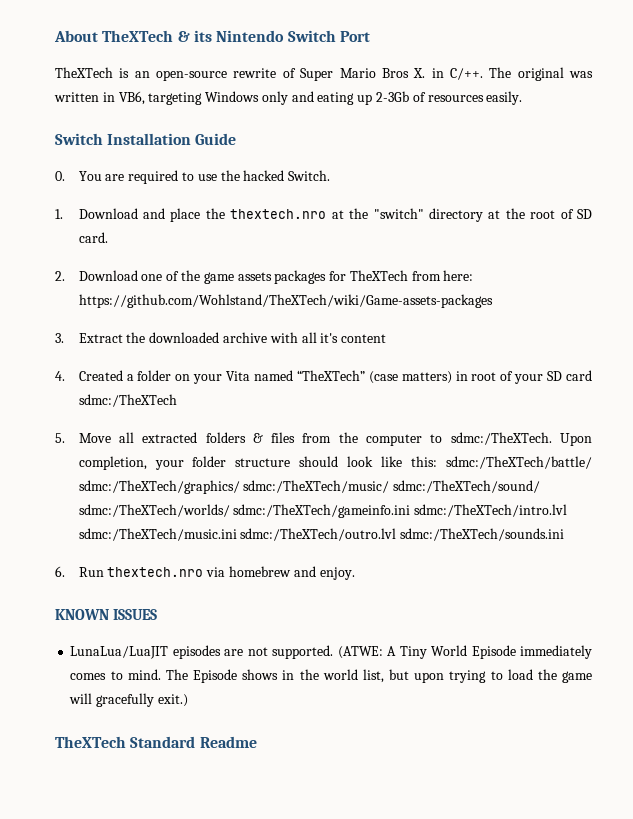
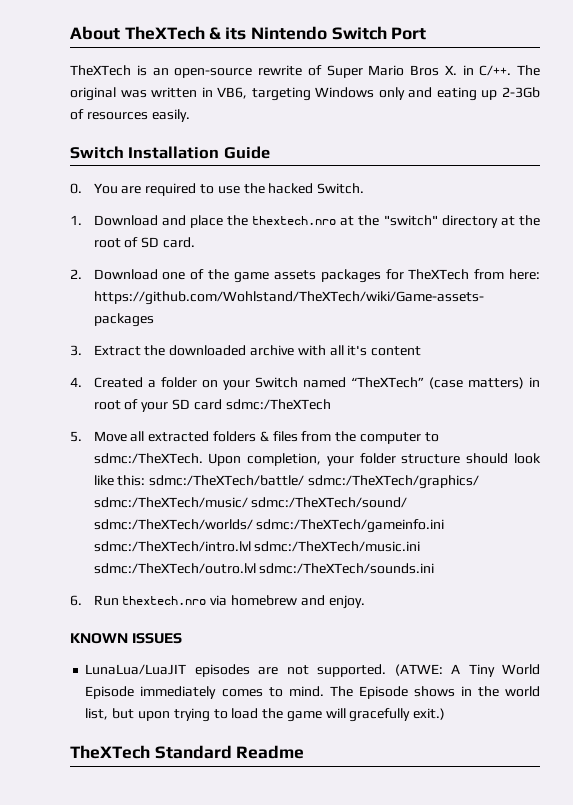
- 4. Created a folder on your Vita named “TheXTech” (case matters) in root of your SD card sdmc:/TheXTech
+ 4. Created a folder on your Switch named “TheXTech” (case matters) in root of your SD card sdmc:/TheXTech

